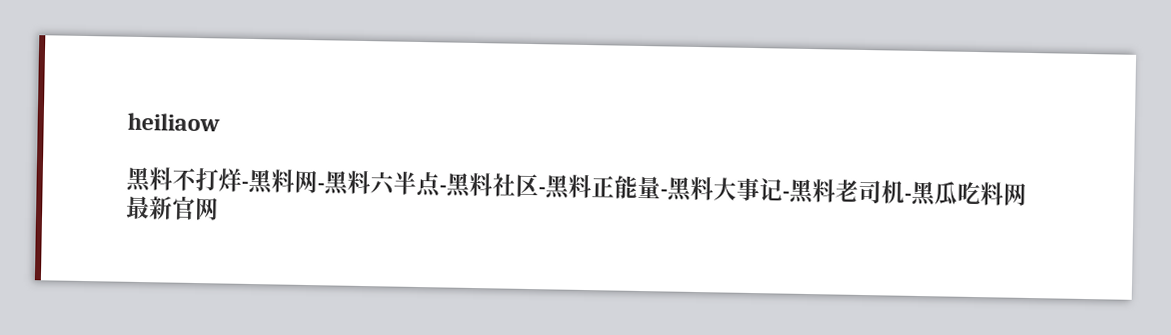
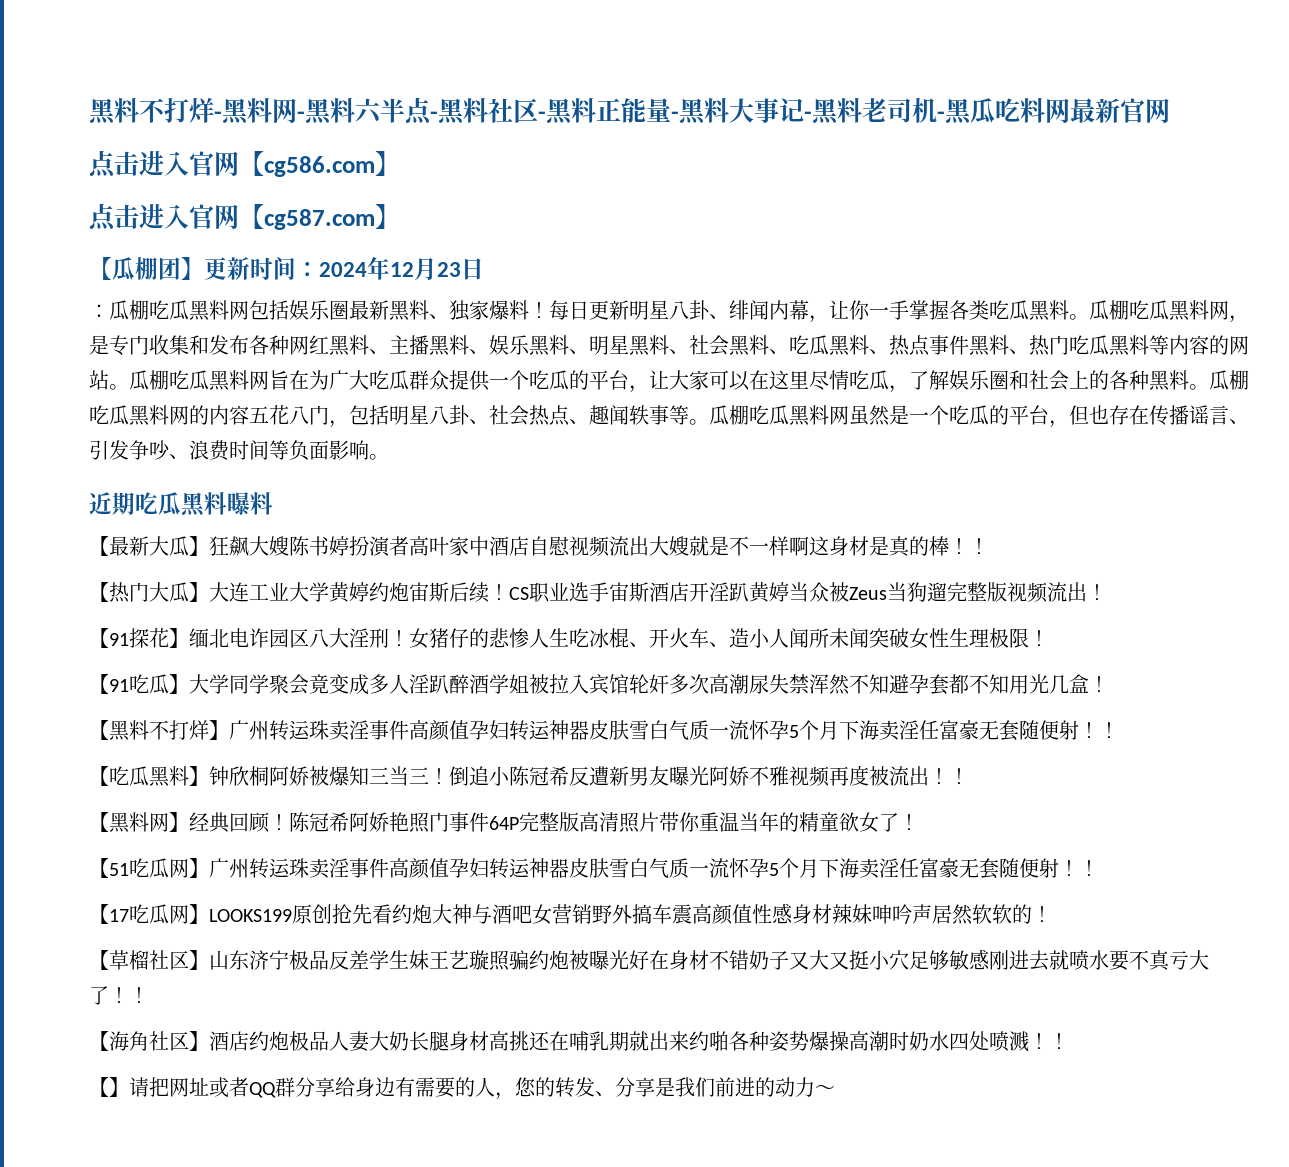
- heiliaow
+ 点击进入官网【cg586.com】
+ 点击进入官网【cg587.com】
+ 【瓜棚团】更新时间：2024年12月23日
+ ：瓜棚吃瓜黑料网包括娱乐圈最新黑料、独家爆料！每日更新明星八卦、绯闻内幕，让你一手掌握各类吃瓜黑料。瓜棚吃瓜黑料网，是专门收集和发布各种网红黑料、主播黑料、娱乐黑料、明星黑料、社会黑料、吃瓜黑料、热点事件黑料、热门吃瓜黑料等内容的网站。瓜棚吃瓜黑料网旨在为广大吃瓜群众提供一个吃瓜的平台，让大家可以在这里尽情吃瓜，了解娱乐圈和社会上的各种黑料。瓜棚吃瓜黑料网的内容五花八门，包括明星八卦、社会热点、趣闻轶事等。瓜棚吃瓜黑料网虽然是一个吃瓜的平台，但也存在传播谣言、引发争吵、浪费时间等负面影响。
+ 近期吃瓜黑料曝料
+ 【最新大瓜】狂飙大嫂陈书婷扮演者高叶家中酒店自慰视频流出大嫂就是不一样啊这身材是真的棒！！
+ 【热门大瓜】大连工业大学黄婷约炮宙斯后续！CS职业选手宙斯酒店开淫趴黄婷当众被Zeus当狗遛完整版视频流出！
+ 【91探花】缅北电诈园区八大淫刑！女猪仔的悲惨人生吃冰棍、开火车、造小人闻所未闻突破女性生理极限！
+ 【91吃瓜】大学同学聚会竟变成多人淫趴醉酒学姐被拉入宾馆轮奸多次高潮尿失禁浑然不知避孕套都不知用光几盒！
+ 【黑料不打烊】广州转运珠卖淫事件高颜值孕妇转运神器皮肤雪白气质一流怀孕5个月下海卖淫任富豪无套随便射！！
+ 【吃瓜黑料】钟欣桐阿娇被爆知三当三！倒追小陈冠希反遭新男友曝光阿娇不雅视频再度被流出！！
+ 【黑料网】经典回顾！陈冠希阿娇艳照门事件64P完整版高清照片带你重温当年的精童欲女了！
+ 【51吃瓜网】广州转运珠卖淫事件高颜值孕妇转运神器皮肤雪白气质一流怀孕5个月下海卖淫任富豪无套随便射！！
+ 【17吃瓜网】LOOKS199原创抢先看约炮大神与酒吧女营销野外搞车震高颜值性感身材辣妹呻吟声居然软软的！
+ 【草榴社区】山东济宁极品反差学生妹王艺璇照骗约炮被曝光好在身材不错奶子又大又挺小穴足够敏感刚进去就喷水要不真亏大了！！
+ 【海角社区】酒店约炮极品人妻大奶长腿身材高挑还在哺乳期就出来约啪各种姿势爆操高潮时奶水四处喷溅！！
+ 【】请把网址或者QQ群分享给身边有需要的人，您的转发、分享是我们前进的动力～

